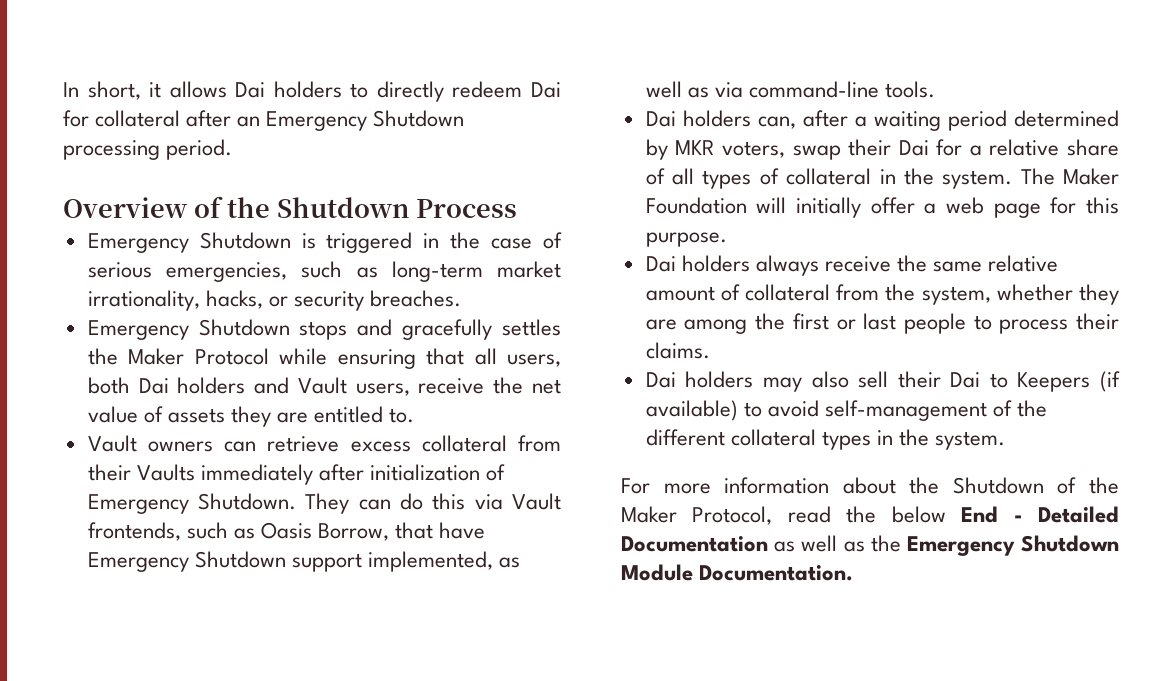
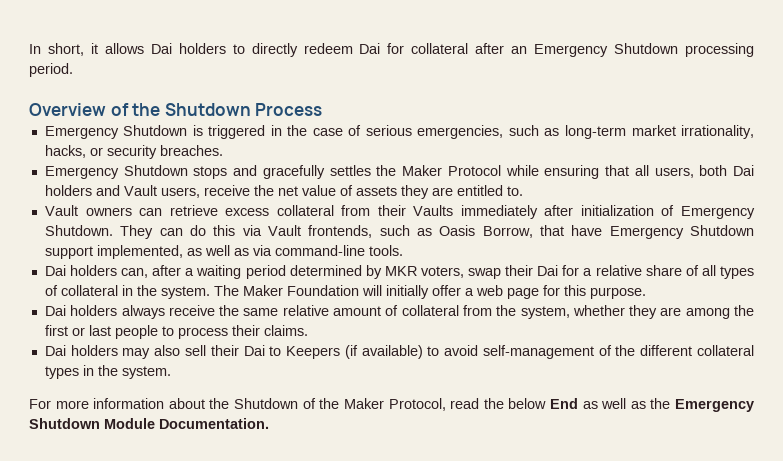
- For more information about the Shutdown of the Maker Protocol, read the below End - Detailed Documentation as well as the Emergency Shutdown Module Documentation.
+ For more information about the Shutdown of the Maker Protocol, read the below End as well as the Emergency Shutdown Module Documentation.

